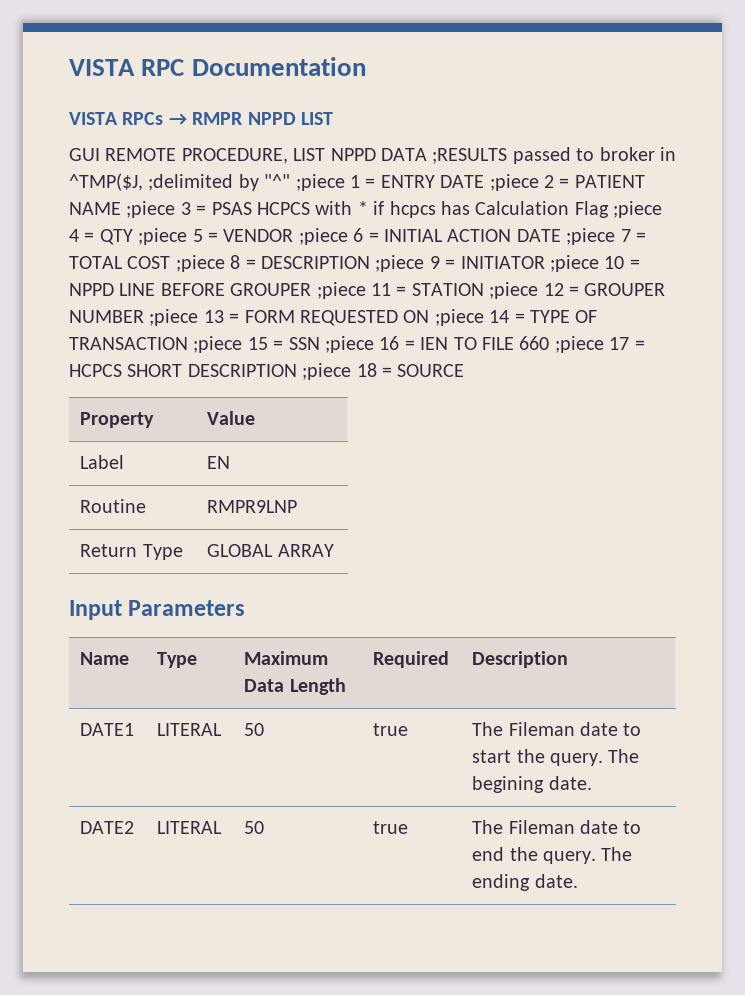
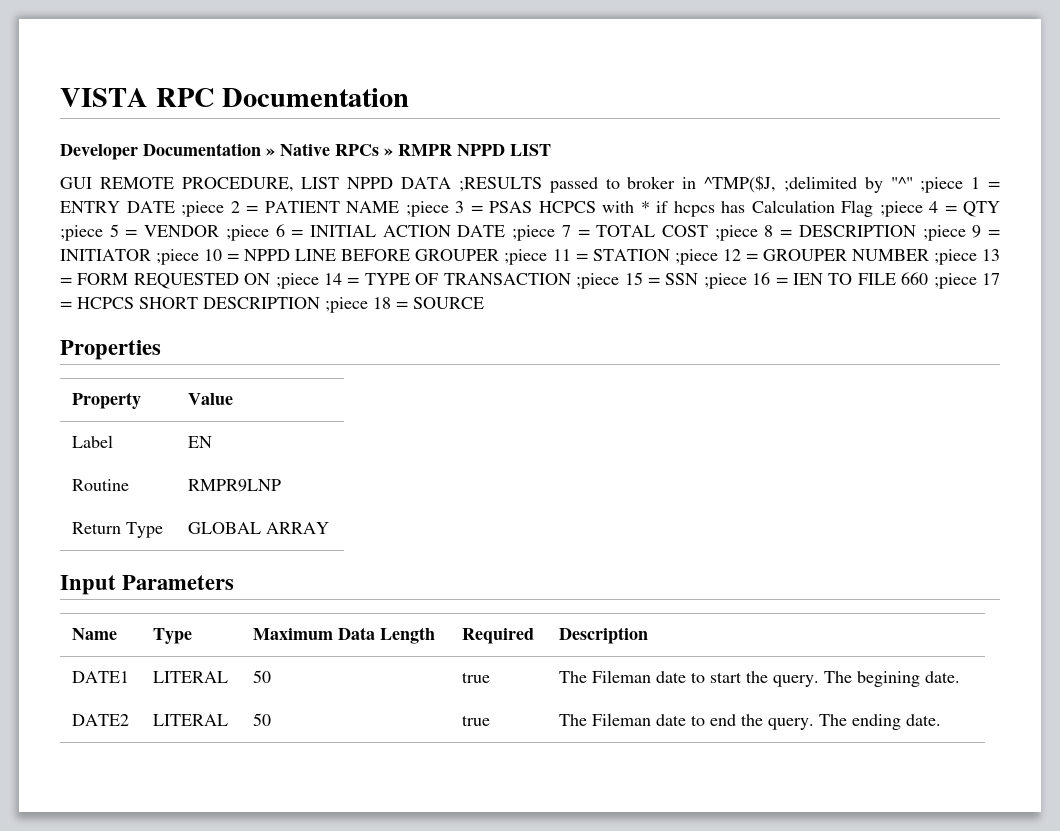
- VISTA RPCs → RMPR NPPD LIST
+ Developer Documentation » Native RPCs » RMPR NPPD LIST
+ Properties

